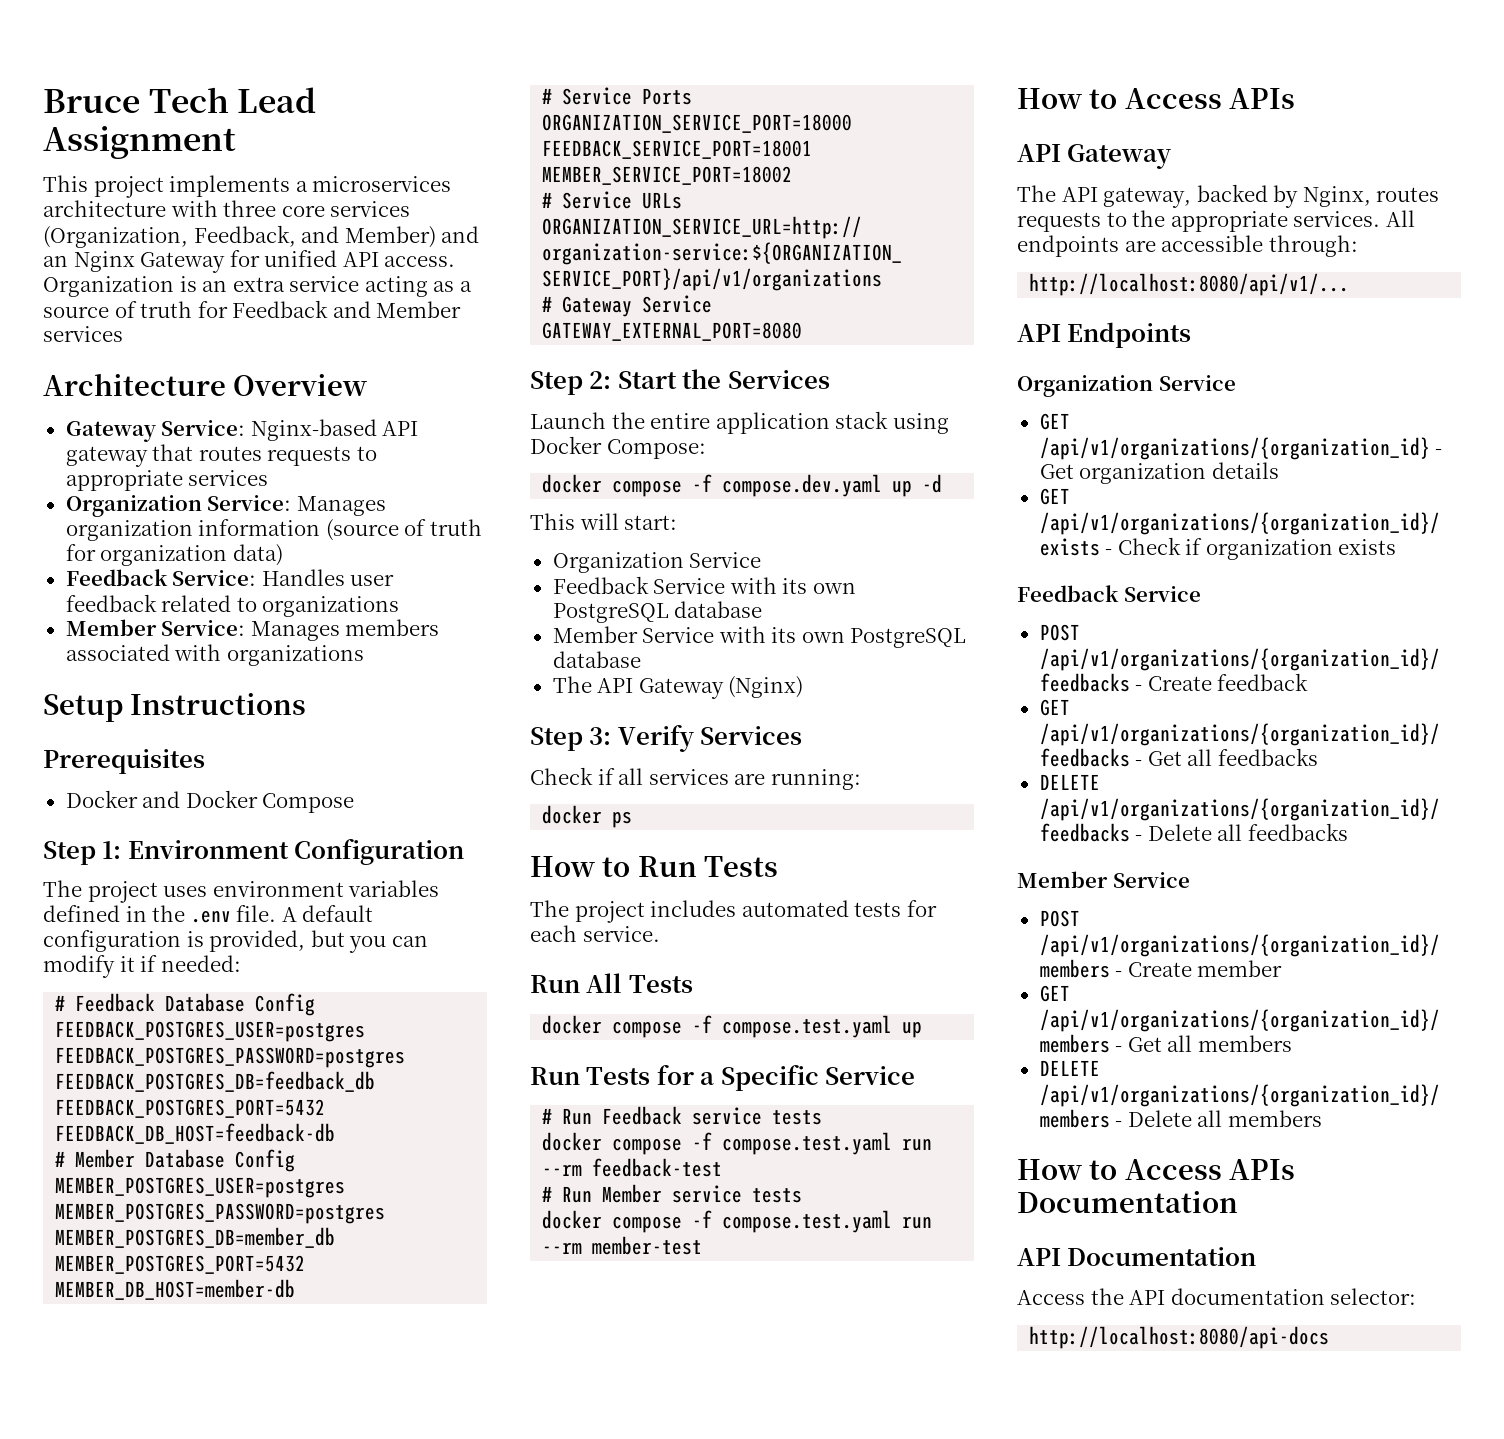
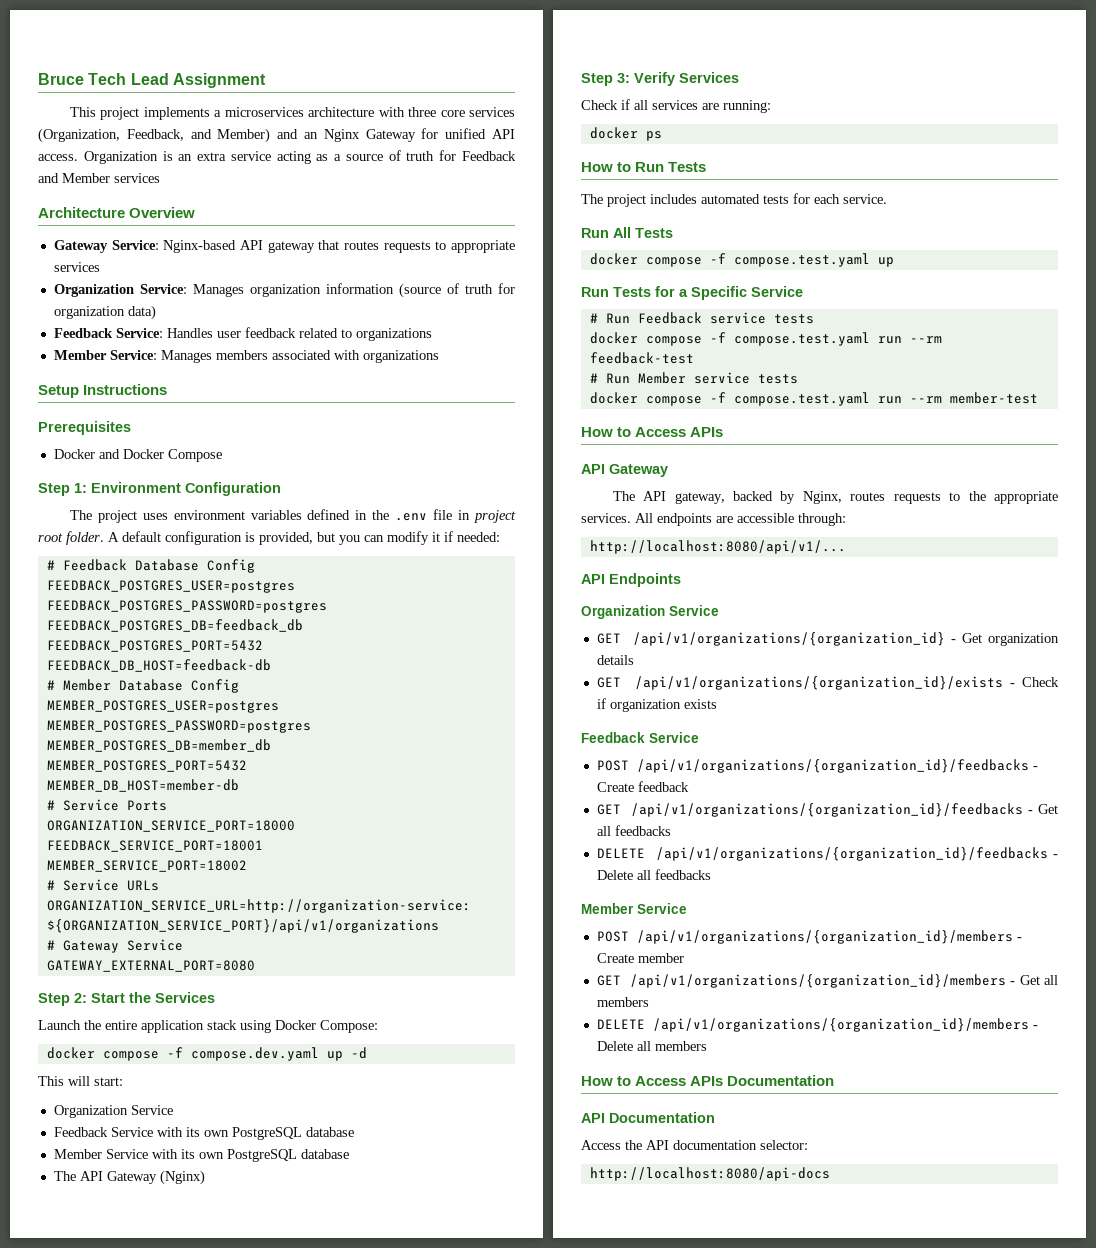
- The project uses environment variables defined in the .env file.
+ The project uses environment variables defined in the .env file in project root folder.

